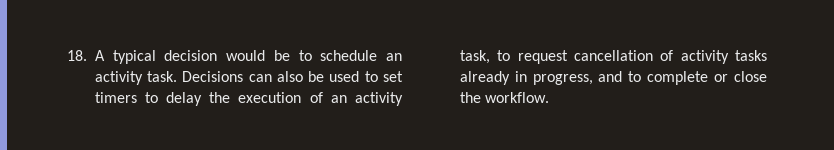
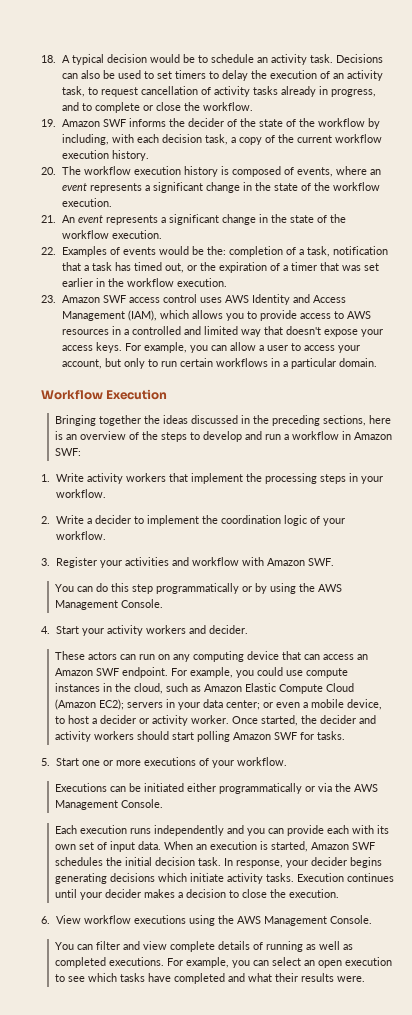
+ 19. Amazon SWF informs the decider of the state of the workflow by including, with each decision task, a copy of the current workflow execution history.
+ 20. The workflow execution history is composed of events, where an event represents a significant change in the state of the workflow execution.
+ 21. An event represents a significant change in the state of the workflow execution.
+ 22. Examples of events would be the: completion of a task, notification that a task has timed out, or the expiration of a timer that was set earlier in the workflow execution.
+ 23. Amazon SWF access control uses AWS Identity and Access Management (IAM), which allows you to provide access to AWS resources in a controlled and limited way that doesn't expose your access keys. For example, you can allow a user to access your account, but only to run certain workflows in a particular domain.
+ Workflow Execution
+ Bringing together the ideas discussed in the preceding sections, here is an overview of the steps to develop and run a workflow in Amazon SWF:
+ 1. Write activity workers that implement the processing steps in your workflow.
+ 2. Write a decider to implement the coordination logic of your workflow.
+ 3. Register your activities and workflow with Amazon SWF.
+ You can do this step programmatically or by using the AWS Management Console.
+ 4. Start your activity workers and decider.
+ These actors can run on any computing device that can access an Amazon SWF endpoint. For example, you could use compute instances in the cloud, such as Amazon Elastic Compute Cloud (Amazon EC2); servers in your data center; or even a mobile device, to host a decider or activity worker. Once started, the decider and activity workers should start polling Amazon SWF for tasks.
+ 5. Start one or more executions of your workflow.
+ Executions can be initiated either programmatically or via the AWS Management Console.
+ Each execution runs independently and you can provide each with its own set of input data. When an execution is started, Amazon SWF schedules the initial decision task. In response, your decider begins generating decisions which initiate activity tasks. Execution continues until your decider makes a decision to close the execution.
+ 6. View workflow executions using the AWS Management Console.
+ You can filter and view complete details of running as well as completed executions. For example, you can select an open execution to see which tasks have completed and what their results were.

